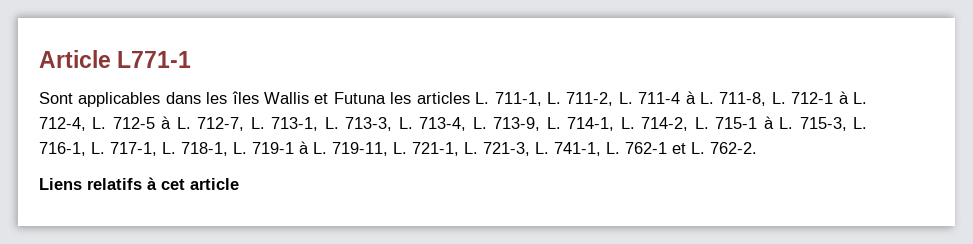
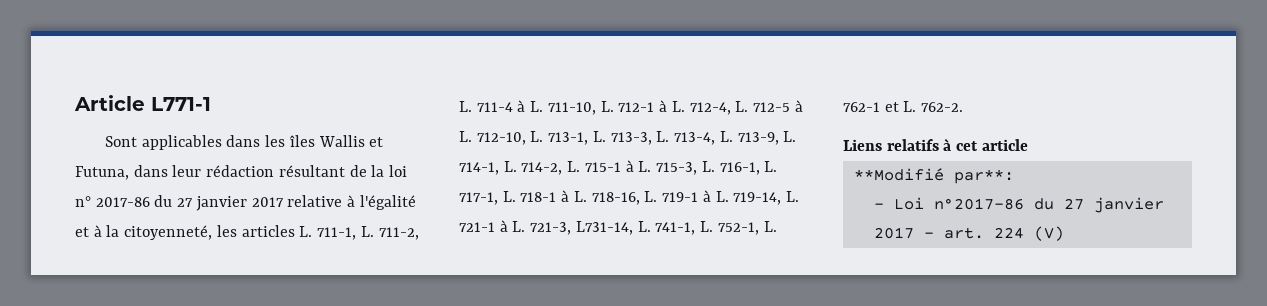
- Sont applicables dans les îles Wallis et Futuna les articles L. 711-1, L. 711-2, L. 711-4 à L. 711-8, L. 712-1 à L. 712-4, L. 712-5 à L. 712-7, L. 713-1, L. 713-3, L. 713-4, L. 713-9, L. 714-1, L. 714-2, L. 715-1 à L. 715-3, L. 716-1, L. 717-1, L. 718-1, L. 719-1 à L. 719-11, L. 721-1, L. 721-3, L. 741-1, L. 762-1 et L. 762-2.
+ Sont applicables dans les îles Wallis et Futuna, dans leur rédaction résultant de la loi n° 2017-86 du 27 janvier 2017 relative à l'égalité et à la citoyenneté, les articles L. 711-1, L. 711-2, L. 711-4 à L. 711-10, L. 712-1 à L. 712-4, L. 712-5 à L. 712-10, L. 713-1, L. 713-3, L. 713-4, L. 713-9, L. 714-1, L. 714-2, L. 715-1 à L. 715-3, L. 716-1, L. 717-1, L. 718-1 à L. 718-16, L. 719-1 à L. 719-14, L. 721-1 à L. 721-3, L731-14, L. 741-1, L. 752-1, L. 762-1 et L. 762-2.
+ **Modifié par**:
+ - Loi n°2017-86 du 27 janvier 2017 - art. 224 (V)

